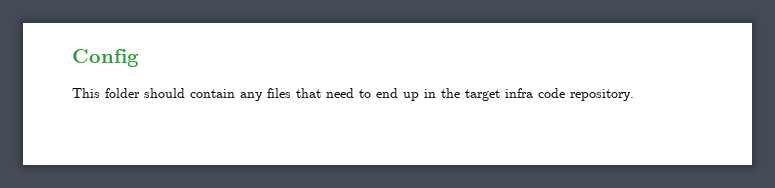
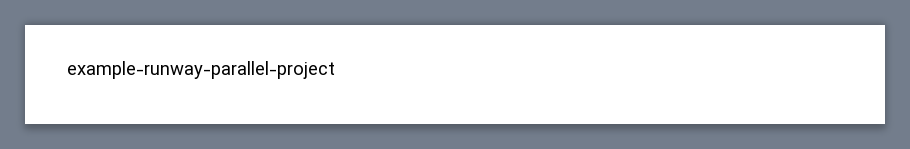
- Config
- This folder should contain any files that need to end up in the target infra code repository.
+ example-runway-parallel-project

